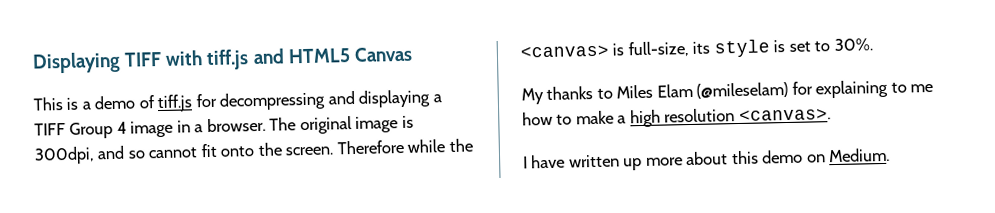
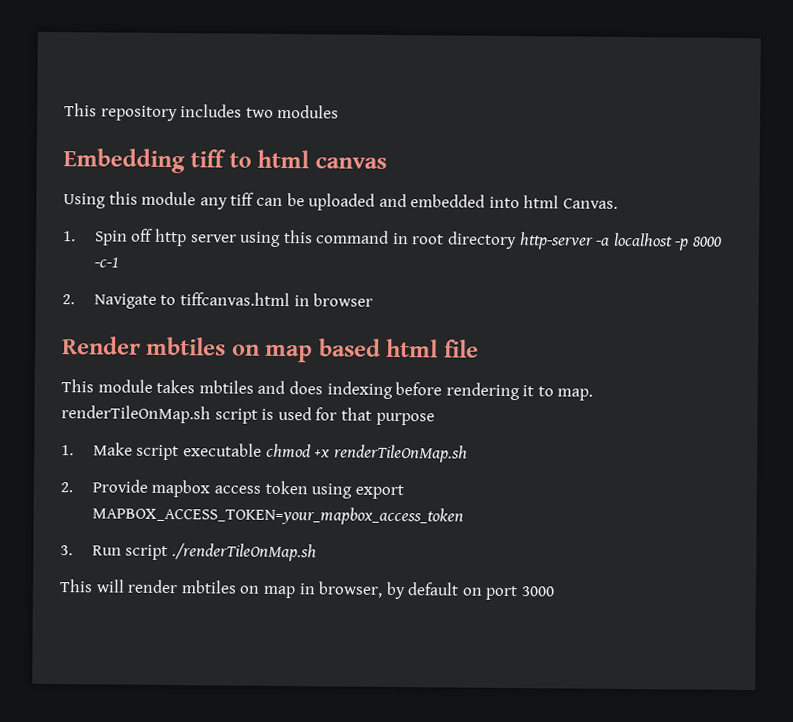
- Displaying TIFF with tiff.js and HTML5 Canvas
- This is a demo of tiff.js for decompressing and displaying a TIFF Group 4 image in a browser. The original image is 300dpi, and so cannot fit onto the screen. Therefore while the <canvas> is full-size, its style is set to 30%.
- My thanks to Miles Elam (@mileselam) for explaining to me how to make a high resolution <canvas>.
- I have written up more about this demo on Medium.
+ This repository includes two modules
+ Embedding tiff to html canvas
+ Using this module any tiff can be uploaded and embedded into html Canvas.
+ 1. Spin off http server using this command in root directory http-server -a localhost -p 8000 -c-1
+ 2. Navigate to tiffcanvas.html in browser
+ Render mbtiles on map based html file
+ This module takes mbtiles and does indexing before rendering it to map. renderTileOnMap.sh script is used for that purpose
+ 1. Make script executable chmod +x renderTileOnMap.sh
+ 2. Provide mapbox access token using export MAPBOX_ACCESS_TOKEN=your_mapbox_access_token
+ 3. Run script ./renderTileOnMap.sh
+ This will render mbtiles on map in browser, by default on port 3000

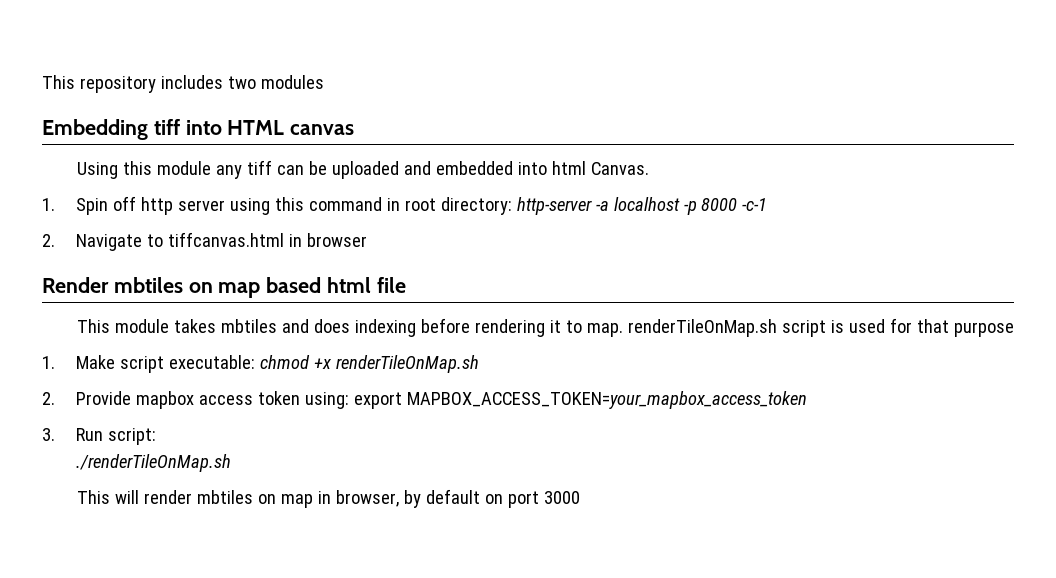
- Embedding tiff to html canvas
+ Embedding tiff into HTML canvas
- 1. Spin off http server using this command in root directory http-server -a localhost -p 8000 -c-1
+ 1. Spin off http server using this command in root directory: http-server -a localhost -p 8000 -c-1
- 1. Make script executable chmod +x renderTileOnMap.sh
+ 1. Make script executable: chmod +x renderTileOnMap.sh
- 2. Provide mapbox access token using export MAPBOX_ACCESS_TOKEN=your_mapbox_access_token
+ 2. Provide mapbox access token using: export MAPBOX_ACCESS_TOKEN=your_mapbox_access_token
- 3. Run script ./renderTileOnMap.sh
+ 3. Run script:
+ ./renderTileOnMap.sh

